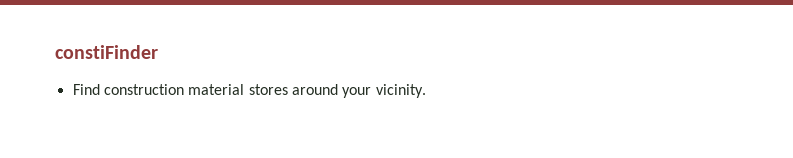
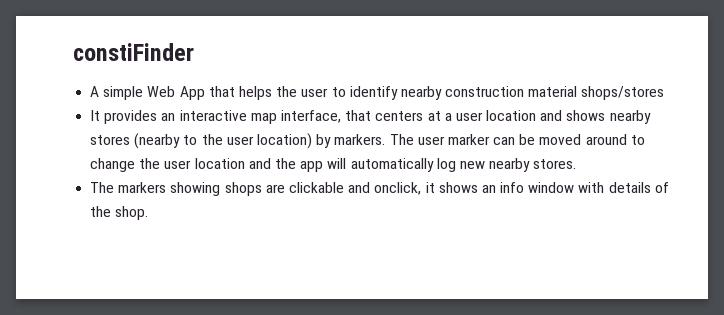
- Find construction material stores around your vicinity.
+ A simple Web App that helps the user to identify nearby construction material shops/stores
+ It provides an interactive map interface, that centers at a user location and shows nearby stores (nearby to the user location) by markers. The user marker can be moved around to change the user location and the app will automatically log new nearby stores.
+ The markers showing shops are clickable and onclick, it shows an info window with details of the shop.

